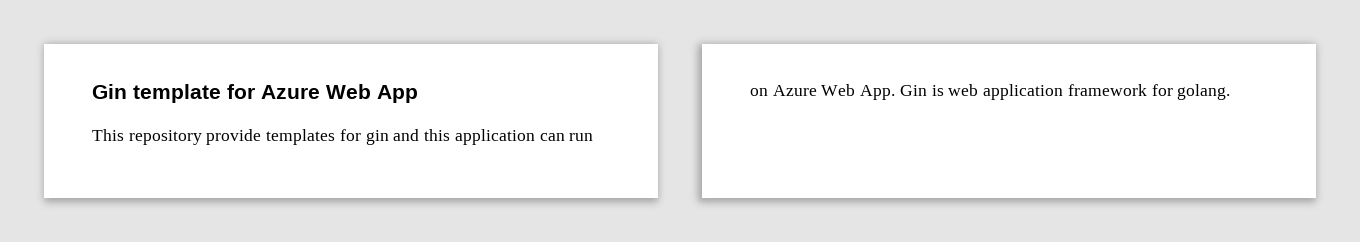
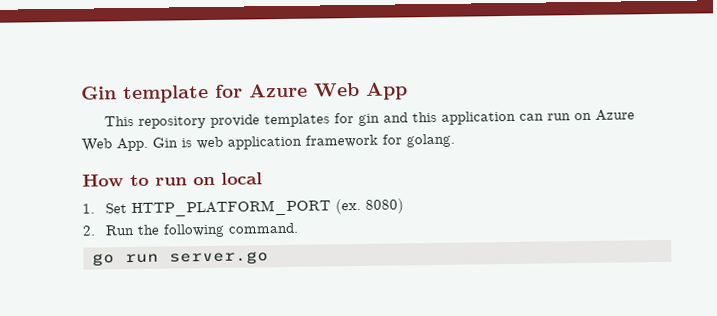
+ How to run on local
+ 1. Set HTTP_PLATFORM_PORT (ex. 8080)
+ 2. Run the following command.
+ go run server.go

